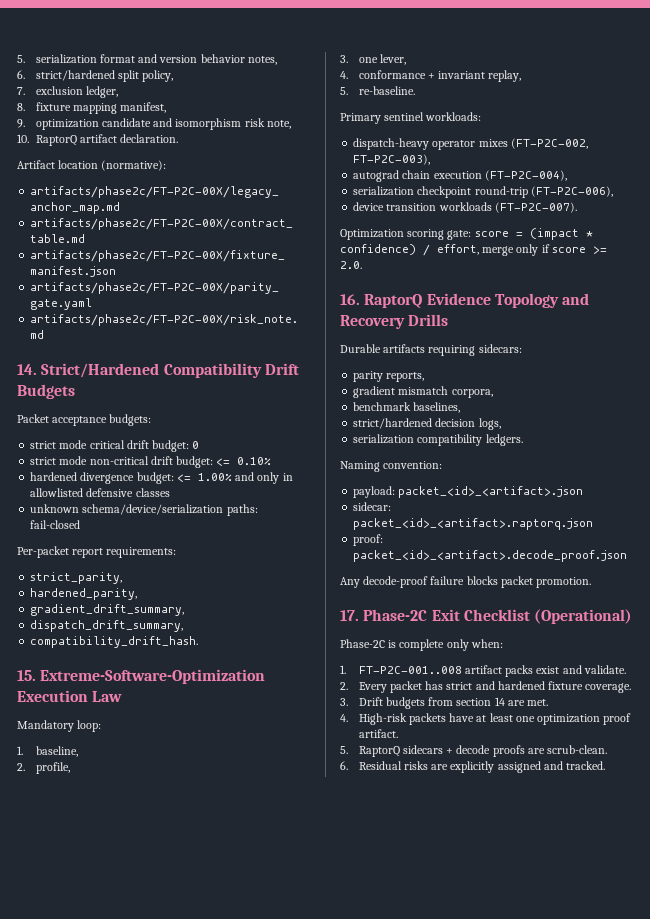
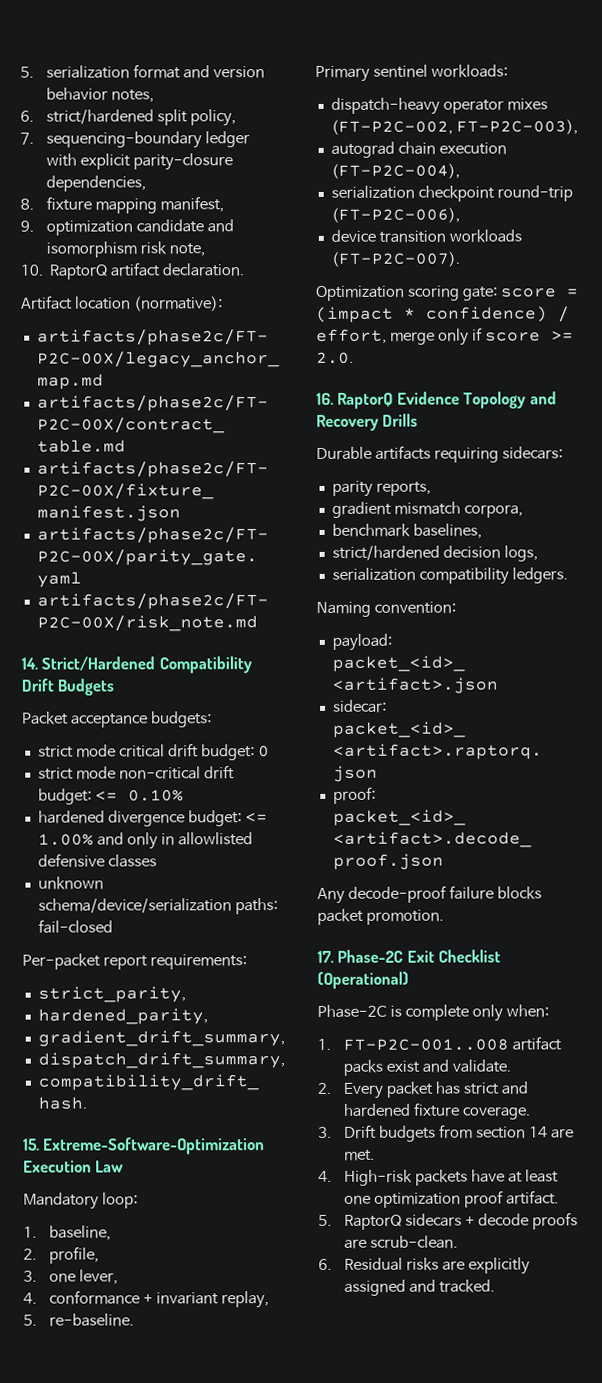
- 7. exclusion ledger,
+ 7. sequencing-boundary ledger with explicit parity-closure dependencies,

